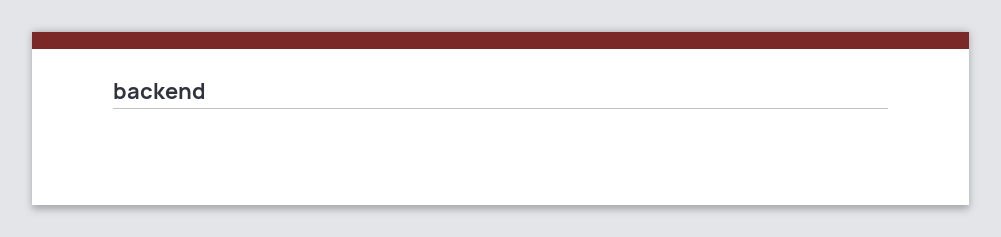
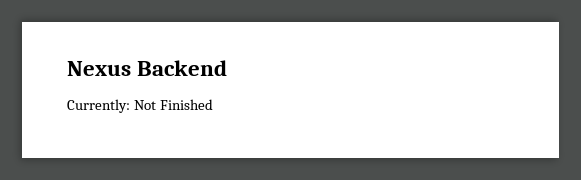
- backend
+ Nexus Backend
+ Currently: Not Finished

